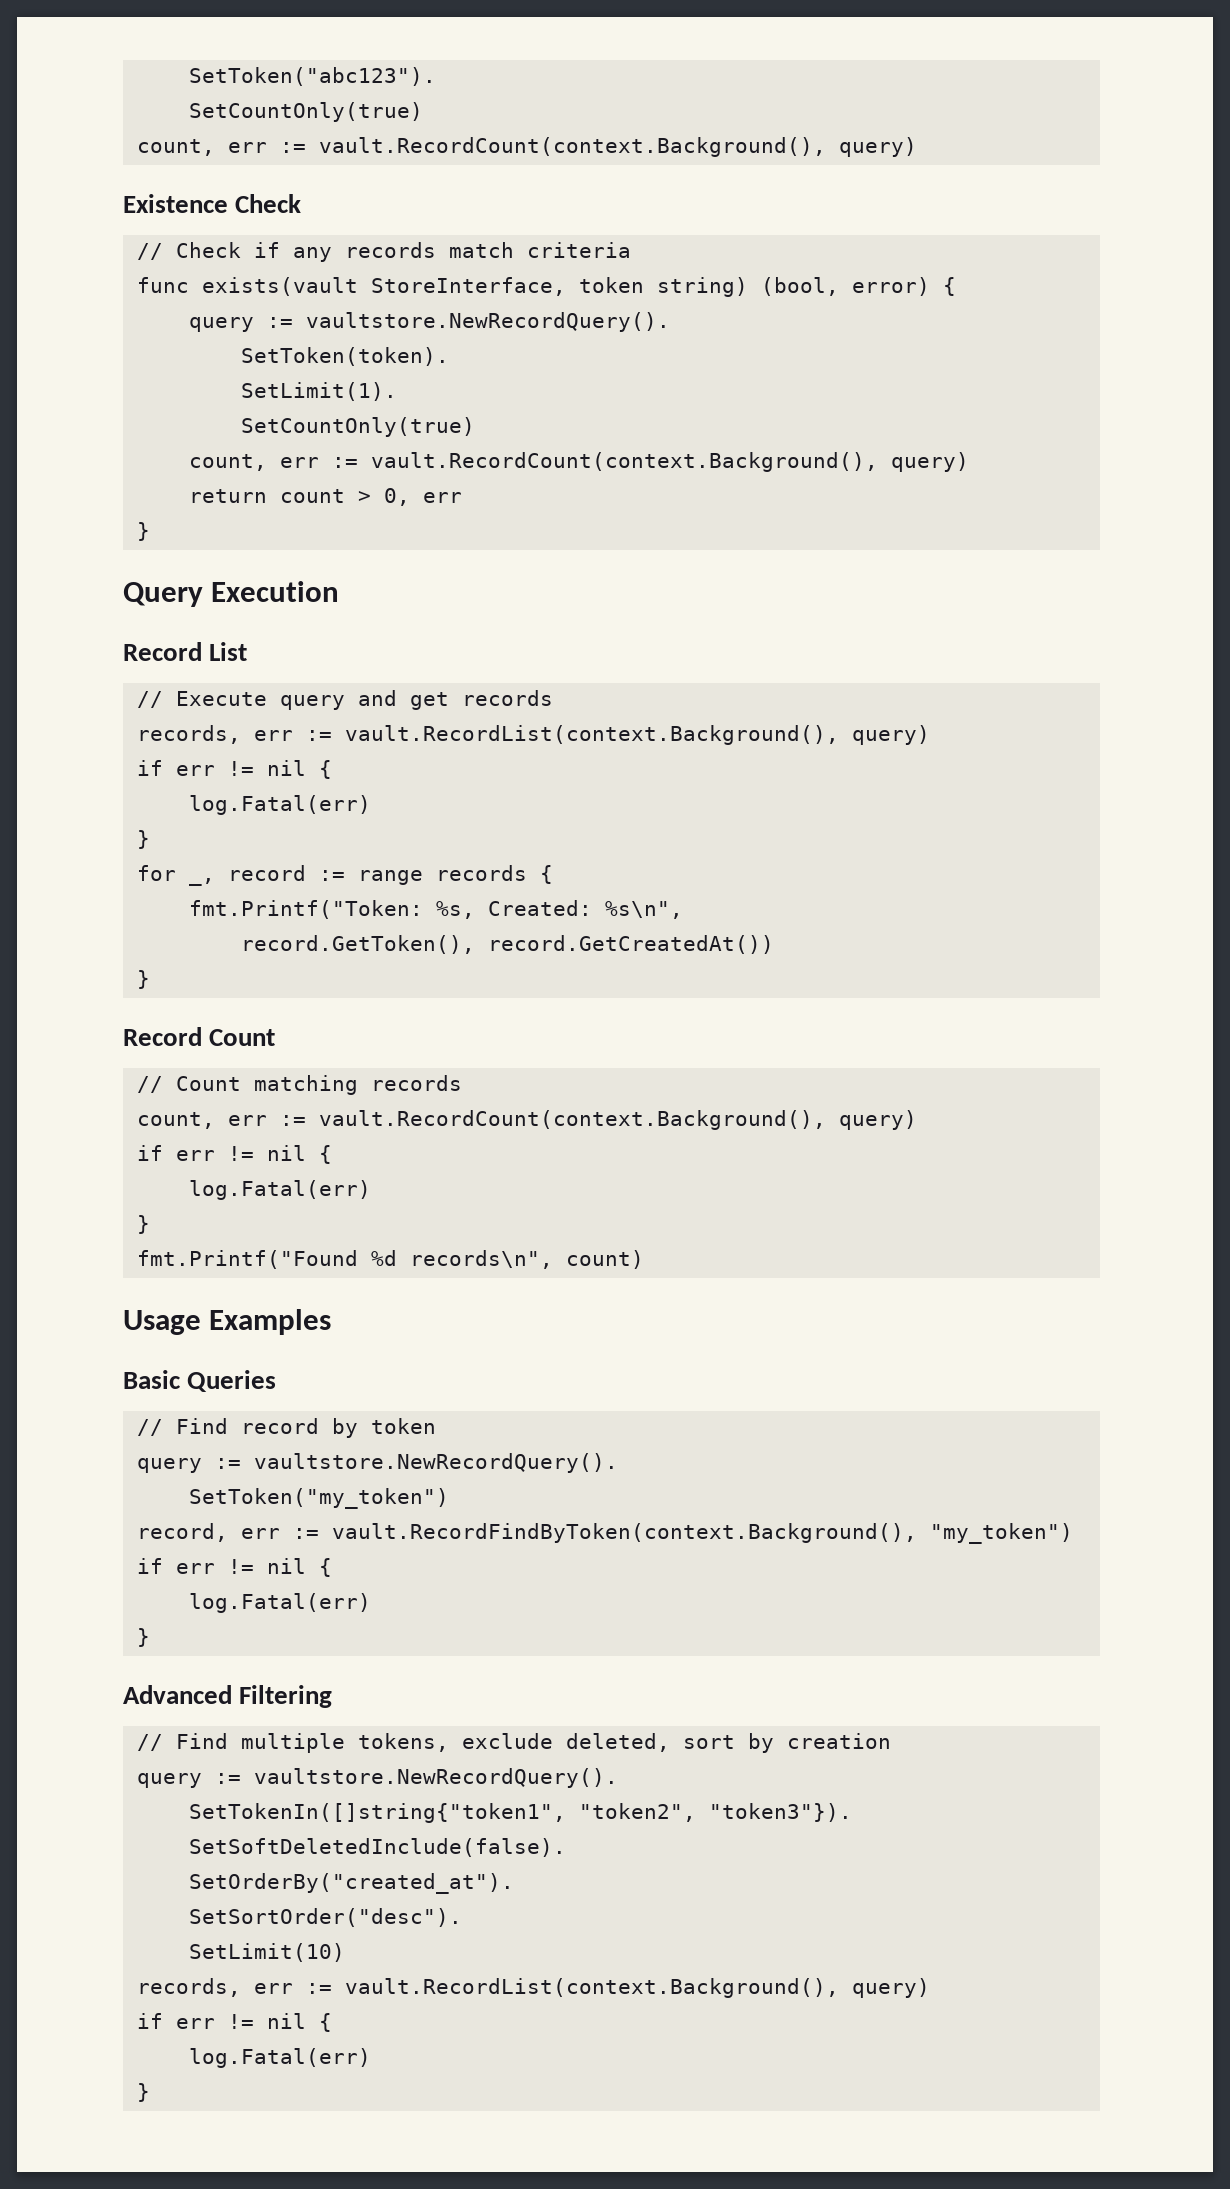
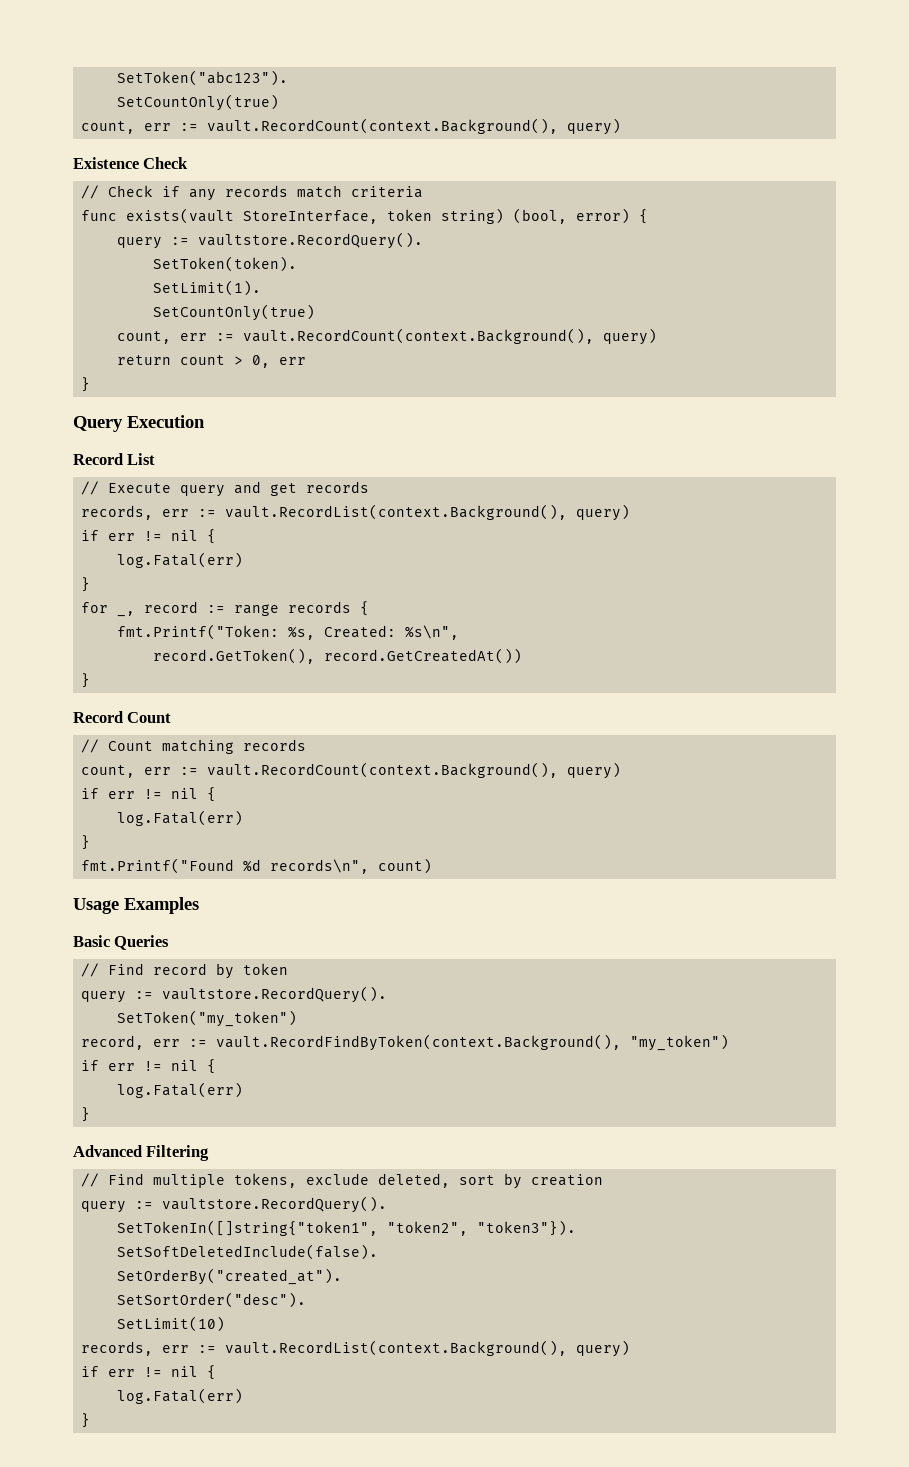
  func exists(vault StoreInterface, token string) (bool, error) {
- query := vaultstore.NewRecordQuery().
+ query := vaultstore.RecordQuery().
  // Find record by token
- query := vaultstore.NewRecordQuery().
+ query := vaultstore.RecordQuery().
  // Find multiple tokens, exclude deleted, sort by creation
- query := vaultstore.NewRecordQuery().
+ query := vaultstore.RecordQuery().

